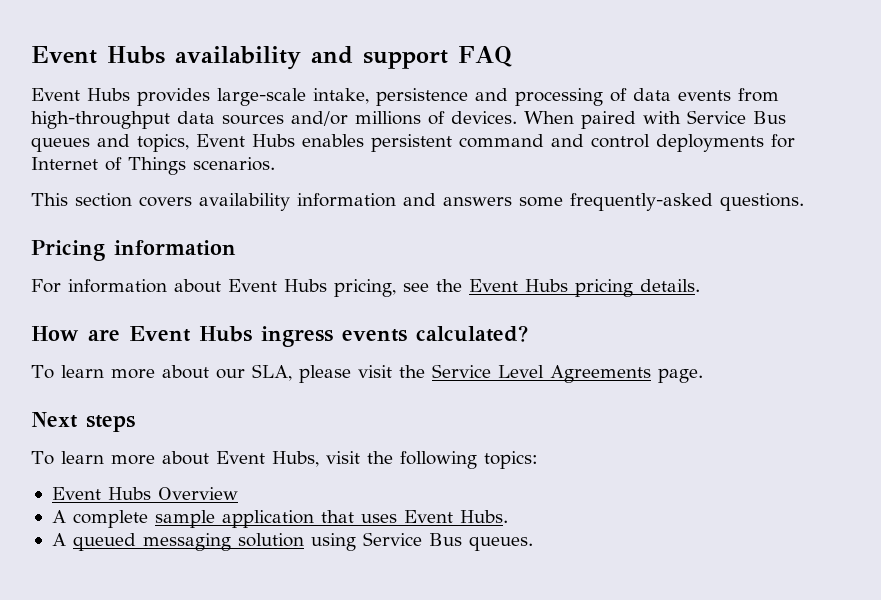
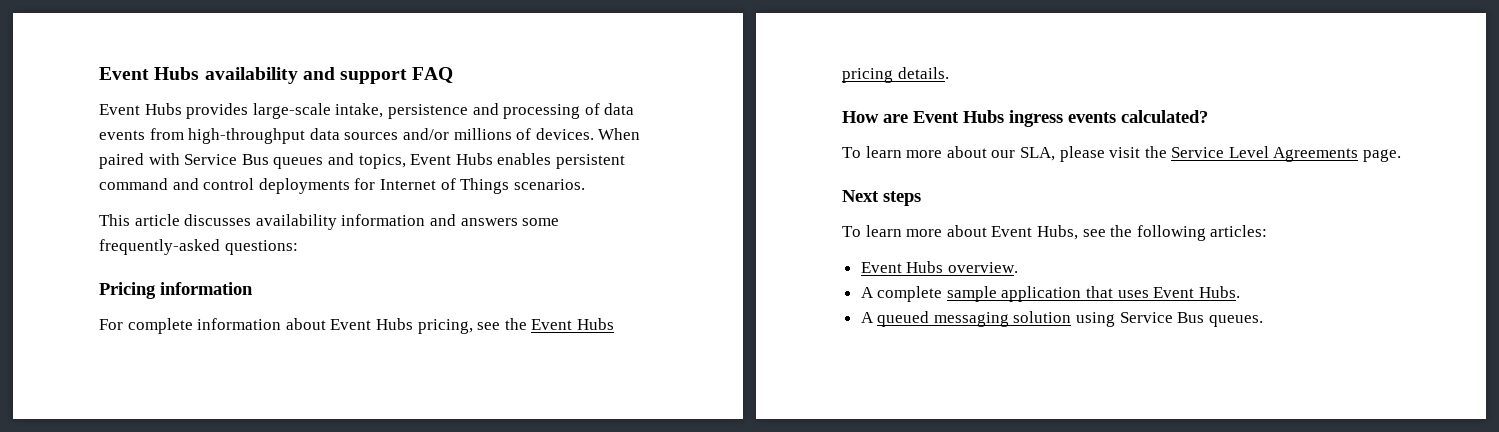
- This section covers availability information and answers some frequently-asked questions.
+ This article discusses availability information and answers some frequently-asked questions:
- For information about Event Hubs pricing, see the Event Hubs pricing details.
+ For complete information about Event Hubs pricing, see the Event Hubs pricing details.
- To learn more about Event Hubs, visit the following topics:
- Event Hubs Overview
+ To learn more about Event Hubs, see the following articles:
+ Event Hubs overview.

